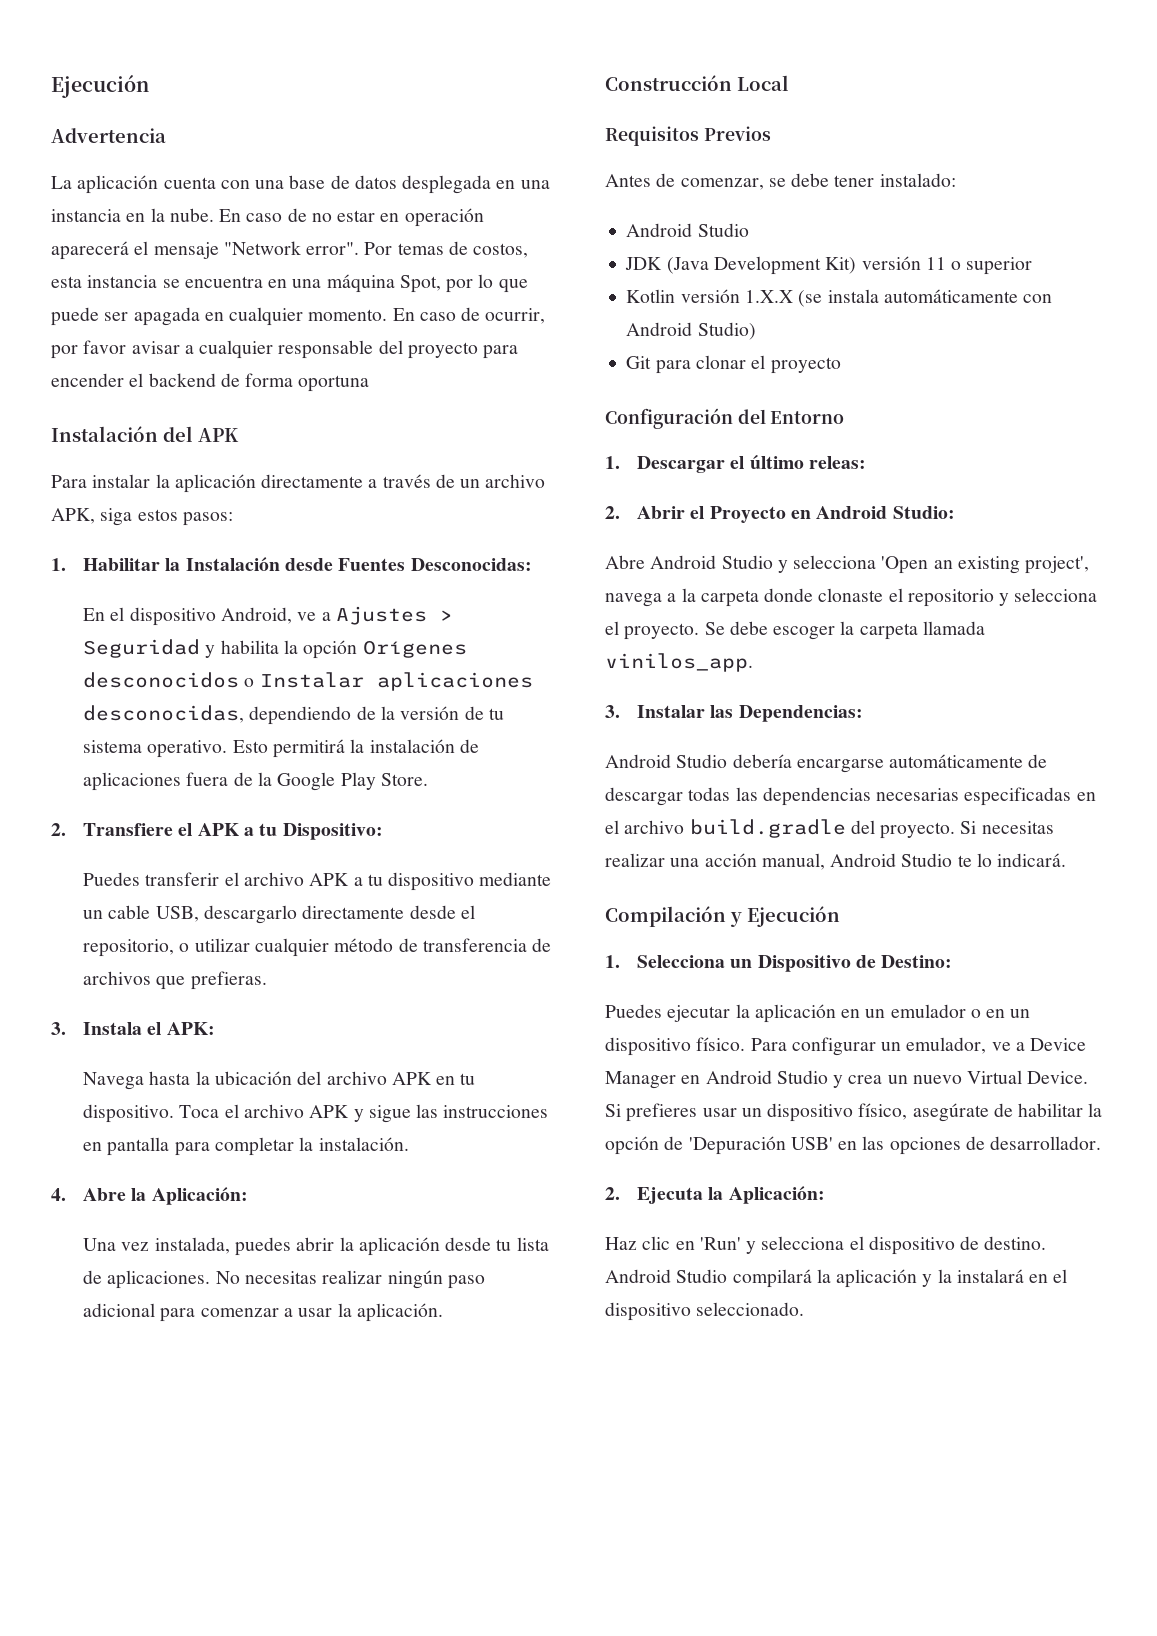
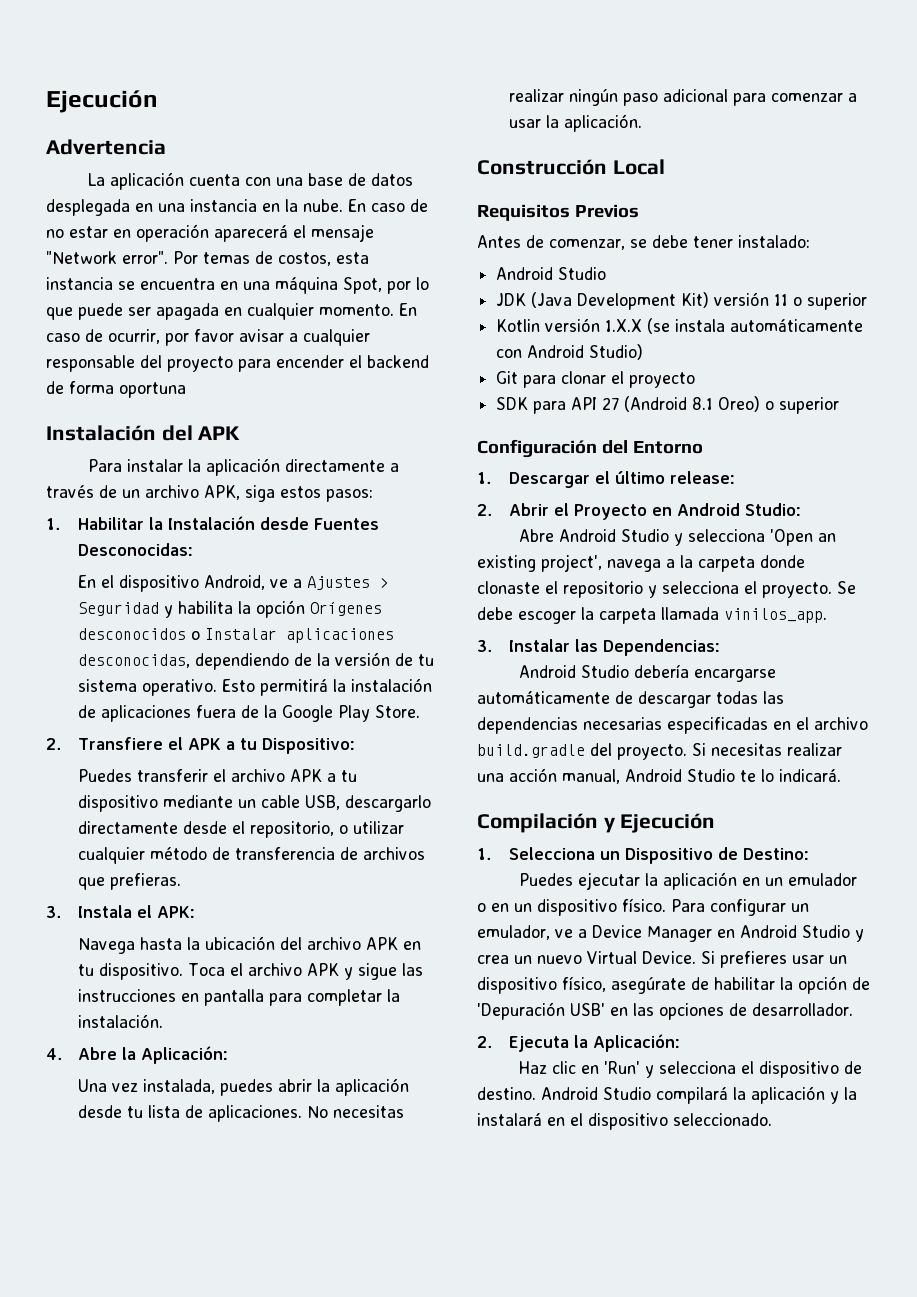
+ SDK para API 27 (Android 8.1 Oreo) o superior
- 1. Descargar el último releas:
+ 1. Descargar el último release:

